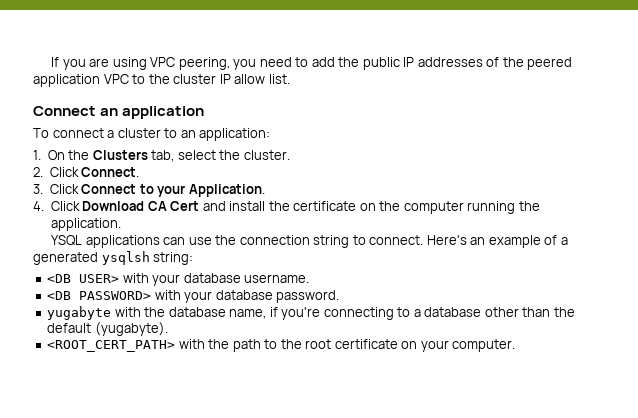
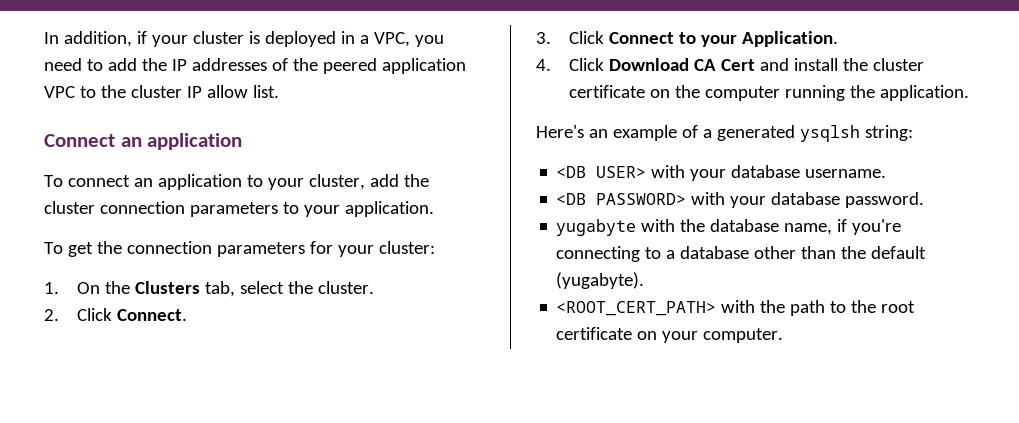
- If you are using VPC peering, you need to add the public IP addresses of the peered application VPC to the cluster IP allow list.
+ In addition, if your cluster is deployed in a VPC, you need to add the IP addresses of the peered application VPC to the cluster IP allow list.
- To connect a cluster to an application:
+ To connect an application to your cluster, add the cluster connection parameters to your application.
+ To get the connection parameters for your cluster:
- 4. Click Download CA Cert and install the certificate on the computer running the application.
+ 4. Click Download CA Cert and install the cluster certificate on the computer running the application.
- YSQL applications can use the connection string to connect.

